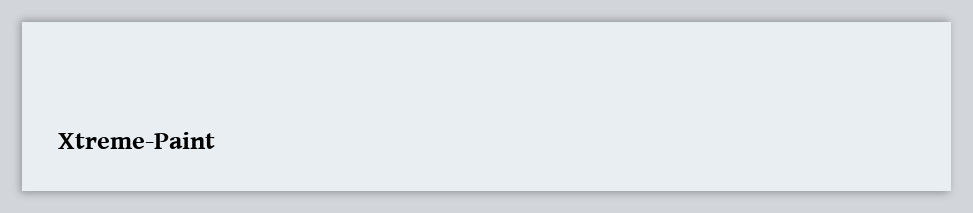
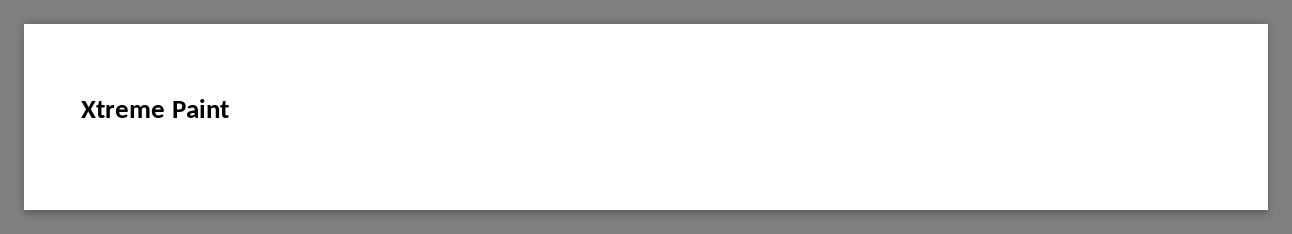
- Xtreme-Paint
+ Xtreme Paint

